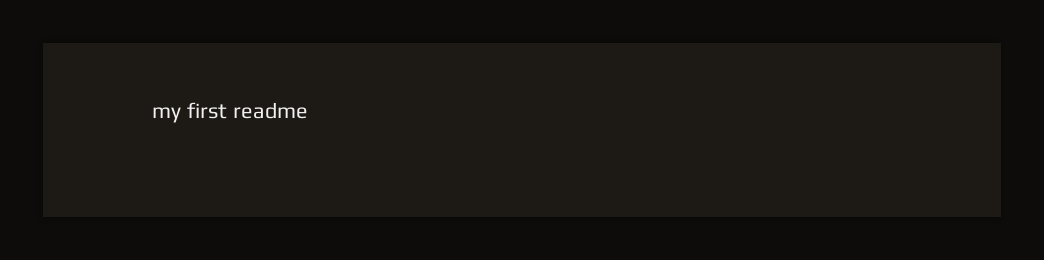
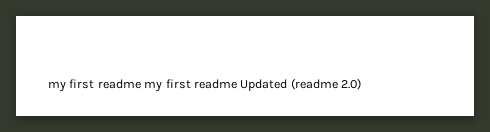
- my first readme
+ my first readme my first readme Updated (readme 2.0)

